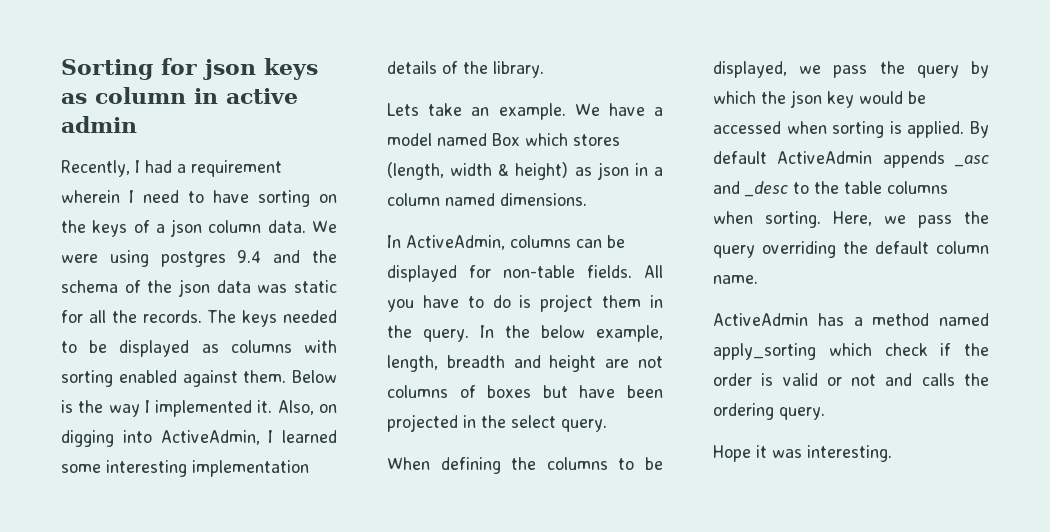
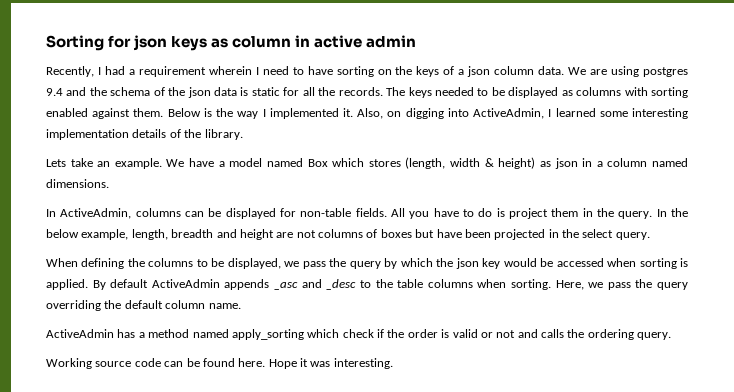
- We were using postgres 9.4 and the schema of the json data was static for all the records.
+ We are using postgres 9.4 and the schema of the json data is static for all the records.
+ Working source code can be found here.

